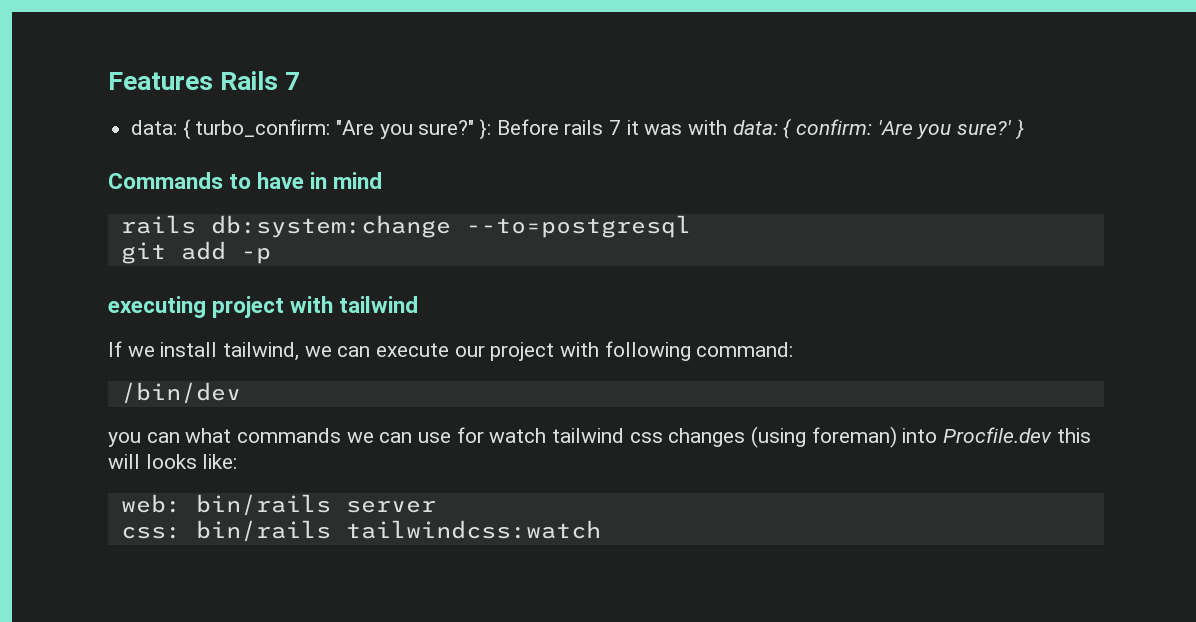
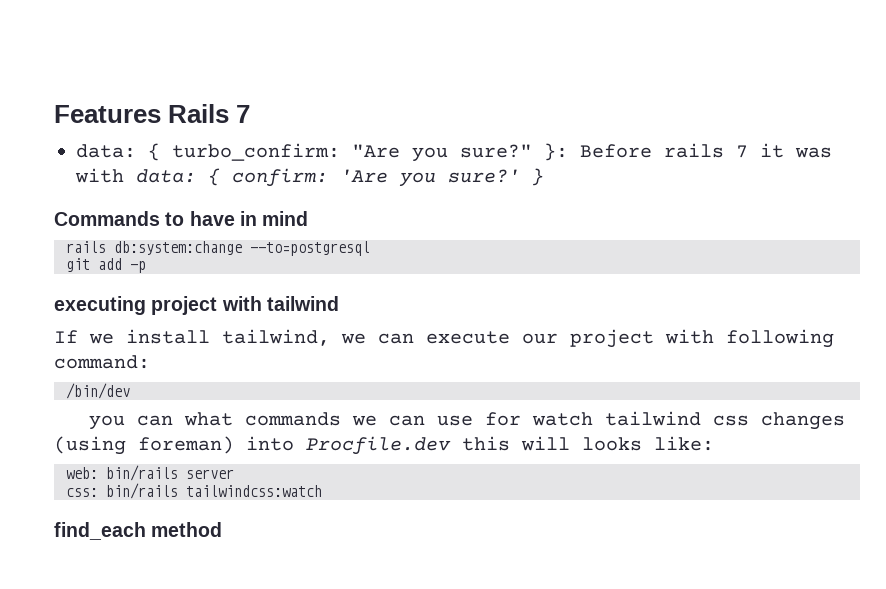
+ find_each method

